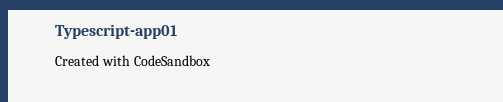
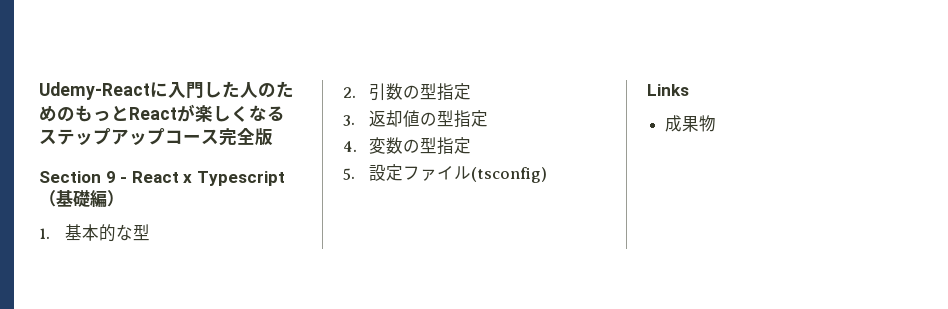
- Typescript-app01
- Created with CodeSandbox
+ Udemy-Reactに入門した人のためのもっとReactが楽しくなるステップアップコース完全版
+ Section 9 - React x Typescript（基礎編）
+ 1.基本的な型
+ 2.引数の型指定
+ 3.返却値の型指定
+ 4.変数の型指定
+ 5.設定ファイル(tsconfig)
+ Links
+ 成果物

